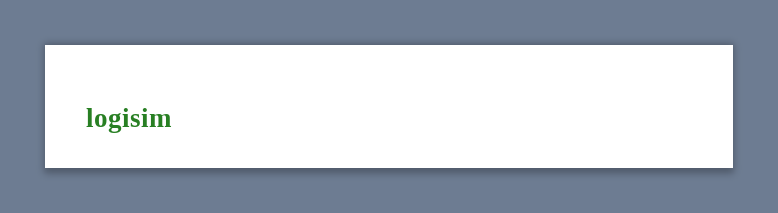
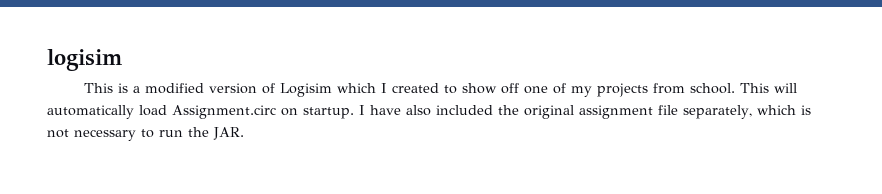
+ This is a modified version of Logisim which I created to show off one of my projects from school. This will automatically load Assignment.circ on startup. I have also included the original assignment file separately, which is not necessary to run the JAR.

